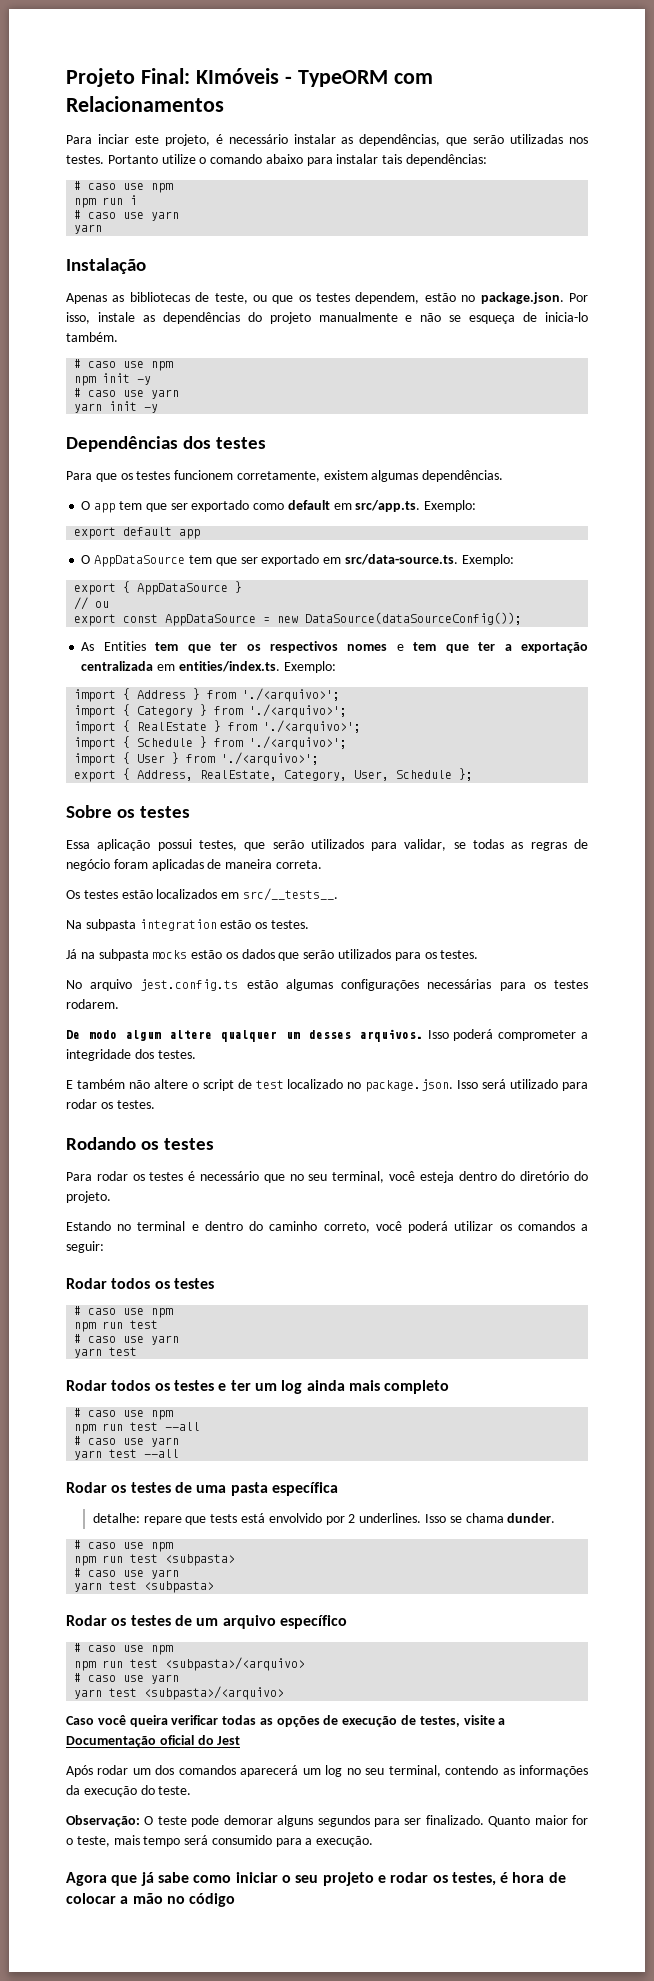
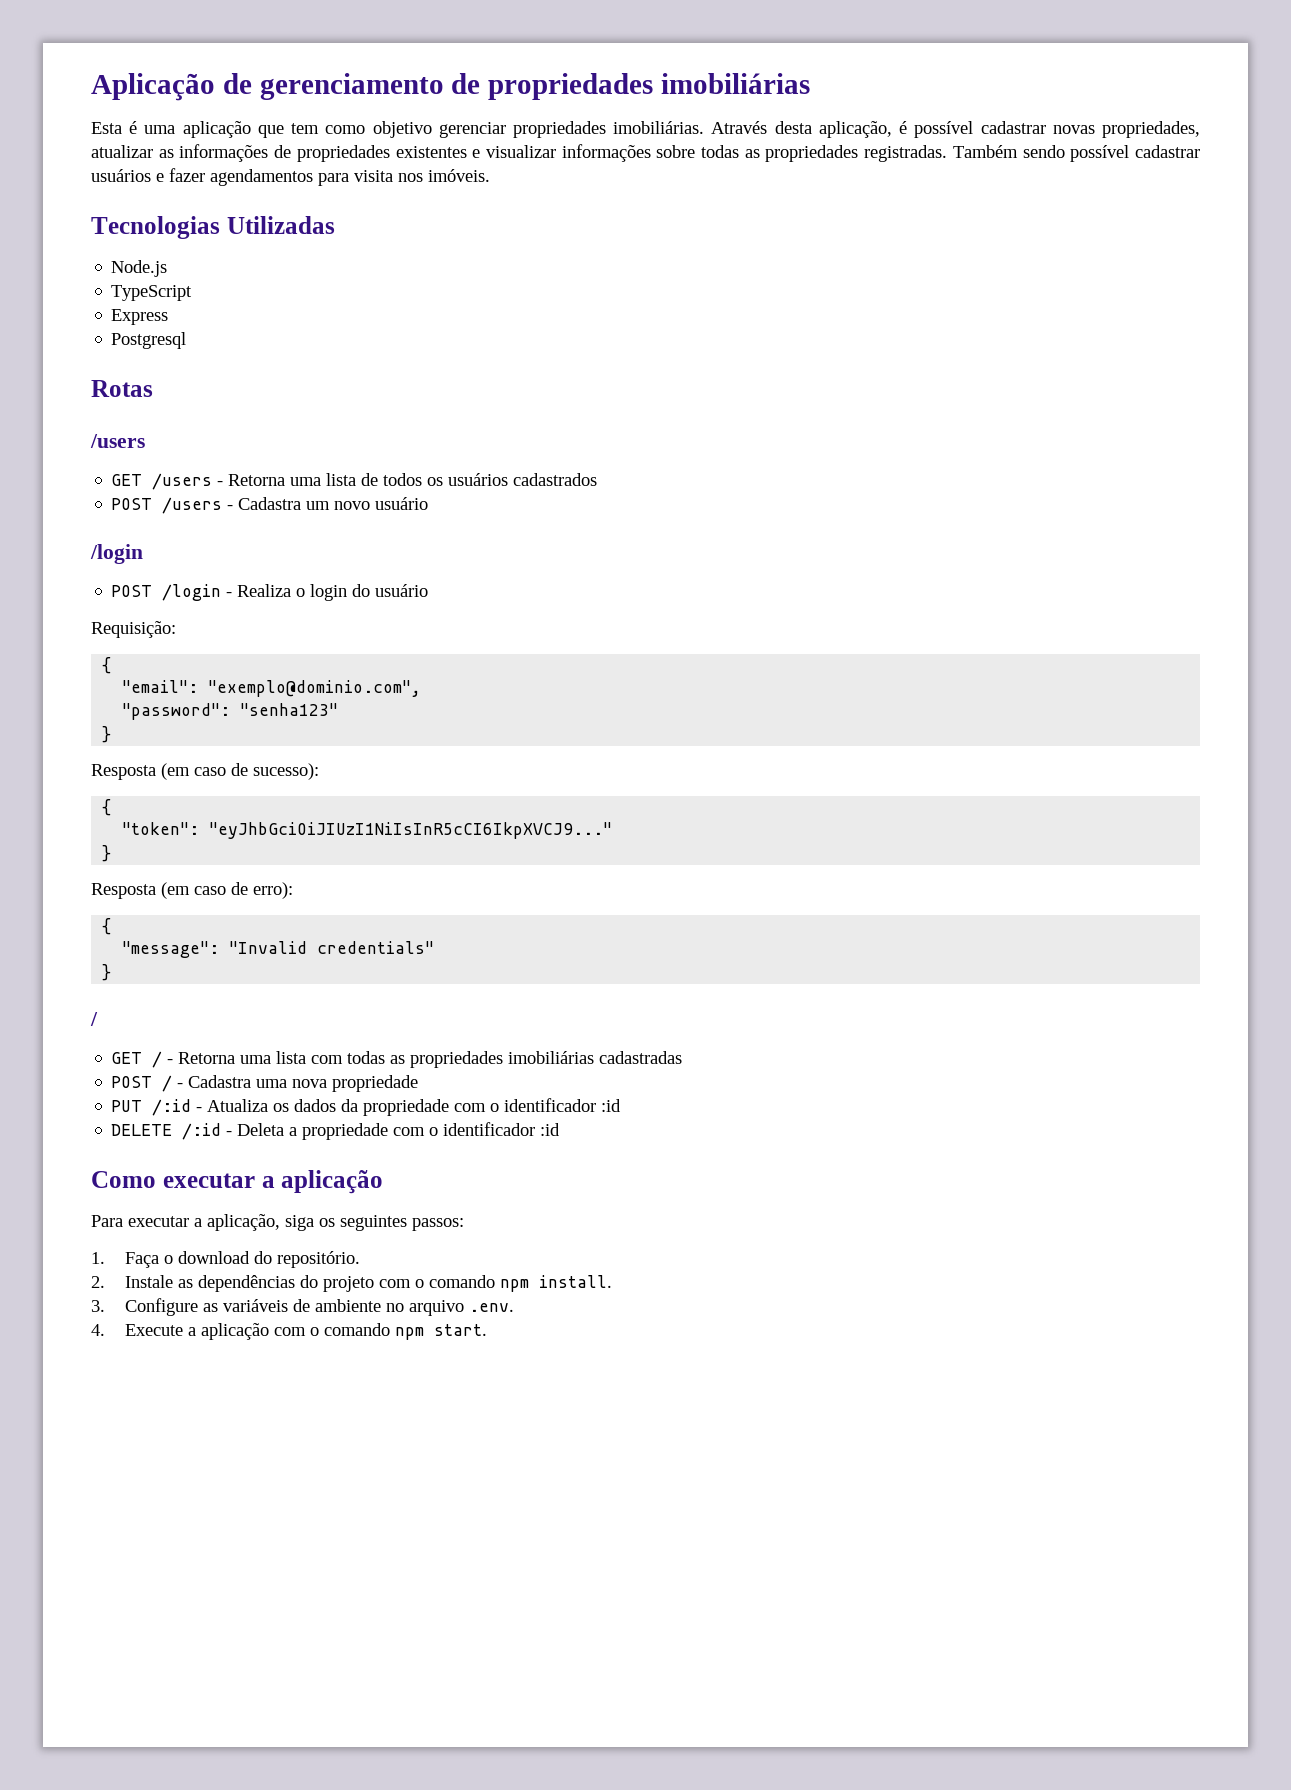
- Projeto Final: KImóveis - TypeORM com Relacionamentos
- Para inciar este projeto, é necessário instalar as dependências, que serão utilizadas nos testes. Portanto utilize o comando abaixo para instalar tais dependências:
- # caso use npm
- npm run i
- # caso use yarn
- yarn
- Instalação
- Apenas as bibliotecas de teste, ou que os testes dependem, estão no package.json. Por isso, instale as dependências do projeto manualmente e não se esqueça de inicia-lo também.
- # caso use npm
- npm init -y
- # caso use yarn
- yarn init -y
- Dependências dos testes
- Para que os testes funcionem corretamente, existem algumas dependências.
- O app tem que ser exportado como default em src/app.ts. Exemplo:
- export default app
- O AppDataSource tem que ser exportado em src/data-source.ts. Exemplo:
- export { AppDataSource }
- // ou
- export const AppDataSource = new DataSource(dataSourceConfig());
- As Entities tem que ter os respectivos nomes e tem que ter a exportação centralizada em entities/index.ts. Exemplo:
- import { Address } from './<arquivo>';
- import { Category } from './<arquivo>';
- import { RealEstate } from './<arquivo>';
- import { Schedule } from './<arquivo>';
- import { User } from './<arquivo>';
- export { Address, RealEstate, Category, User, Schedule };
- Sobre os testes
- Essa aplicação possui testes, que serão utilizados para validar, se todas as regras de negócio foram aplicadas de maneira correta.
- Os testes estão localizados em src/__tests__.
- Na subpasta integration estão os testes.
- Já na subpasta mocks estão os dados que serão utilizados para os testes.
- No arquivo jest.config.ts estão algumas configurações necessárias para os testes rodarem.
- De modo algum altere qualquer um desses arquivos. Isso poderá comprometer a integridade dos testes.
- E também não altere o script de test localizado no package.json. Isso será utilizado para rodar os testes.
- Rodando os testes
- Para rodar os testes é necessário que no seu terminal, você esteja dentro do diretório do projeto.
- Estando no terminal e dentro do caminho correto, você poderá utilizar os comandos a seguir:
- Rodar todos os testes
- # caso use npm
- npm run test
- # caso use yarn
- yarn test
- Rodar todos os testes e ter um log ainda mais completo
- # caso use npm
- npm run test --all
- # caso use yarn
- yarn test --all
- Rodar os testes de uma pasta específica
- detalhe: repare que tests está envolvido por 2 underlines. Isso se chama dunder.
- # caso use npm
- npm run test <subpasta>
- # caso use yarn
- yarn test <subpasta>
- Rodar os testes de um arquivo específico
- # caso use npm
- npm run test <subpasta>/<arquivo>
- # caso use yarn
- yarn test <subpasta>/<arquivo>
- Caso você queira verificar todas as opções de execução de testes, visite a Documentação oficial do Jest
- Após rodar um dos comandos aparecerá um log no seu terminal, contendo as informações da execução do teste.
- Observação: O teste pode demorar alguns segundos para ser finalizado. Quanto maior for o teste, mais tempo será consumido para a execução.
- Agora que já sabe como iniciar o seu projeto e rodar os testes, é hora de colocar a mão no código
+ Aplicação de gerenciamento de propriedades imobiliárias
+ Esta é uma aplicação que tem como objetivo gerenciar propriedades imobiliárias. Através desta aplicação, é possível cadastrar novas propriedades, atualizar as informações de propriedades existentes e visualizar informações sobre todas as propriedades registradas. Também sendo possível cadastrar usuários e fazer agendamentos para visita nos imóveis.
+ Tecnologias Utilizadas
+ Node.js
+ TypeScript
+ Express
+ Postgresql
+ Rotas
+ /users
+ GET /users - Retorna uma lista de todos os usuários cadastrados
+ POST /users - Cadastra um novo usuário
+ /login
+ POST /login - Realiza o login do usuário
+ Requisição:
+ {
+ "email": "exemplo@dominio.com",
+ "password": "senha123"
+ }
+ Resposta (em caso de sucesso):
+ {
+ "token": "eyJhbGciOiJIUzI1NiIsInR5cCI6IkpXVCJ9..."
+ }
+ Resposta (em caso de erro):
+ {
+ "message": "Invalid credentials"
+ }
+ /
+ GET / - Retorna uma lista com todas as propriedades imobiliárias cadastradas
+ POST / - Cadastra uma nova propriedade
+ PUT /:id - Atualiza os dados da propriedade com o identificador :id
+ DELETE /:id - Deleta a propriedade com o identificador :id
+ Como executar a aplicação
+ Para executar a aplicação, siga os seguintes passos:
+ 1. Faça o download do repositório.
+ 2. Instale as dependências do projeto com o comando npm install.
+ 3. Configure as variáveis de ambiente no arquivo .env.
+ 4. Execute a aplicação com o comando npm start.

